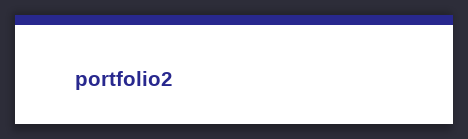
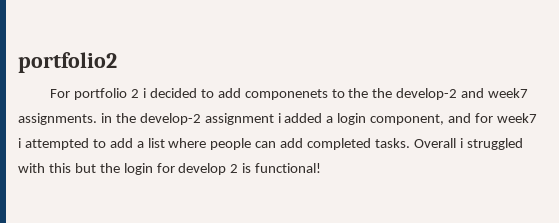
+ For portfolio 2 i decided to add componenets to the the develop-2 and week7 assignments. in the develop-2 assignment i added a login component, and for week7 i attempted to add a list where people can add completed tasks. Overall i struggled with this but the login for develop 2 is functional!

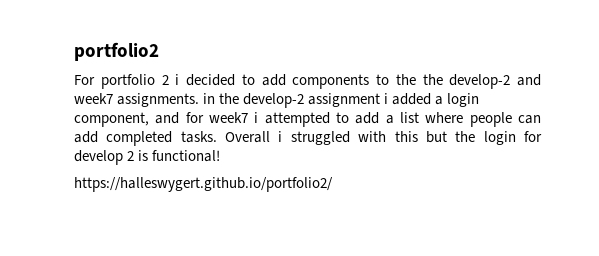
- For portfolio 2 i decided to add componenets to the the develop-2 and week7 assignments. in the develop-2 assignment i added a login component, and for week7 i attempted to add a list where people can add completed tasks.
+ For portfolio 2 i decided to add components to the the develop-2 and week7 assignments. in the develop-2 assignment i added a login component, and for week7 i attempted to add a list where people can add completed tasks.
+ https://halleswygert.github.io/portfolio2/

